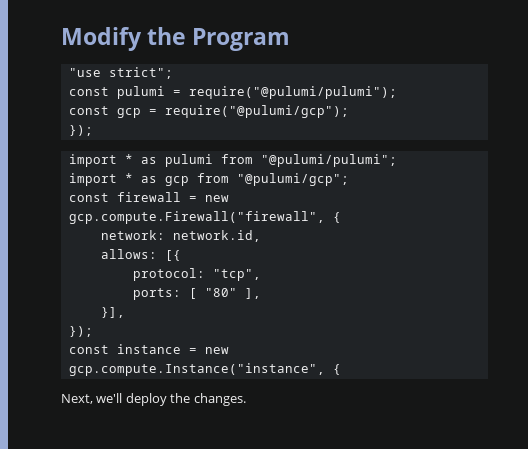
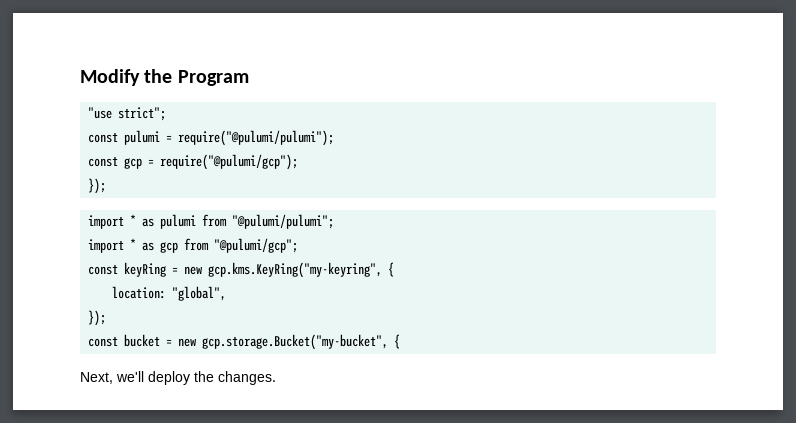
- const firewall = new gcp.compute.Firewall("firewall", {
- network: network.id,
- allows: [{
- protocol: "tcp",
- ports: [ "80" ],
- }],
+ const keyRing = new gcp.kms.KeyRing("my-keyring", {
+ location: "global",
- const instance = new gcp.compute.Instance("instance", {
+ const bucket = new gcp.storage.Bucket("my-bucket", {

